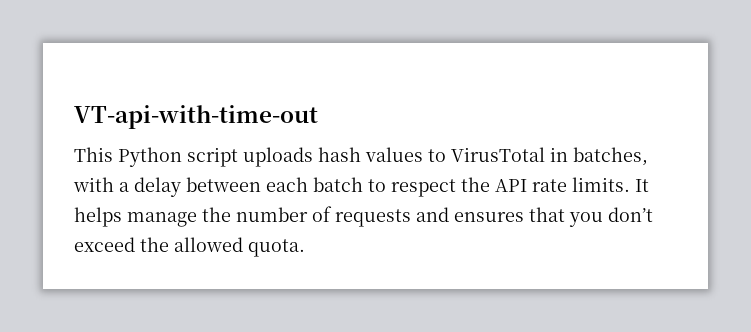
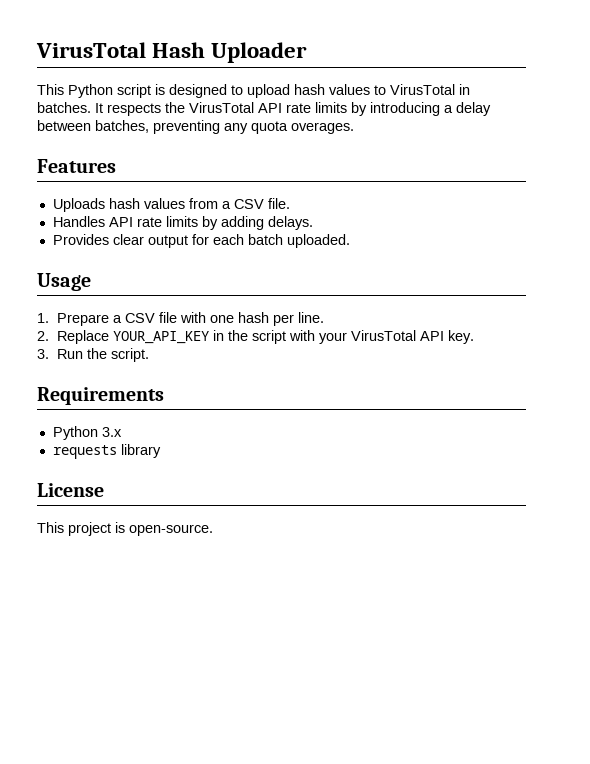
- VT-api-with-time-out
+ VirusTotal Hash Uploader
- This Python script uploads hash values to VirusTotal in batches, with a delay between each batch to respect the API rate limits. It helps manage the number of requests and ensures that you don’t exceed the allowed quota.
+ This Python script is designed to upload hash values to VirusTotal in batches. It respects the VirusTotal API rate limits by introducing a delay between batches, preventing any quota overages.
+ Features
+ Uploads hash values from a CSV file.
+ Handles API rate limits by adding delays.
+ Provides clear output for each batch uploaded.
+ Usage
+ 1. Prepare a CSV file with one hash per line.
+ 2. Replace YOUR_API_KEY in the script with your VirusTotal API key.
+ 3. Run the script.
+ Requirements
+ Python 3.x
+ requests library
+ License
+ This project is open-source.

